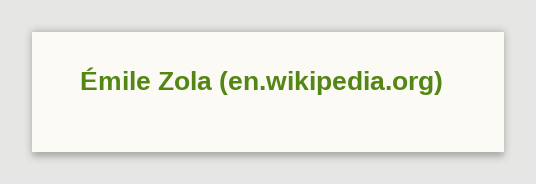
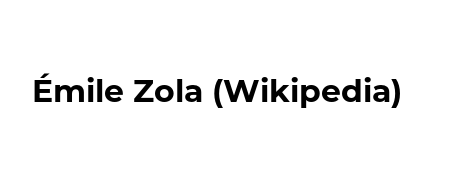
- Émile Zola (en.wikipedia.org)
+ Émile Zola (Wikipedia)

